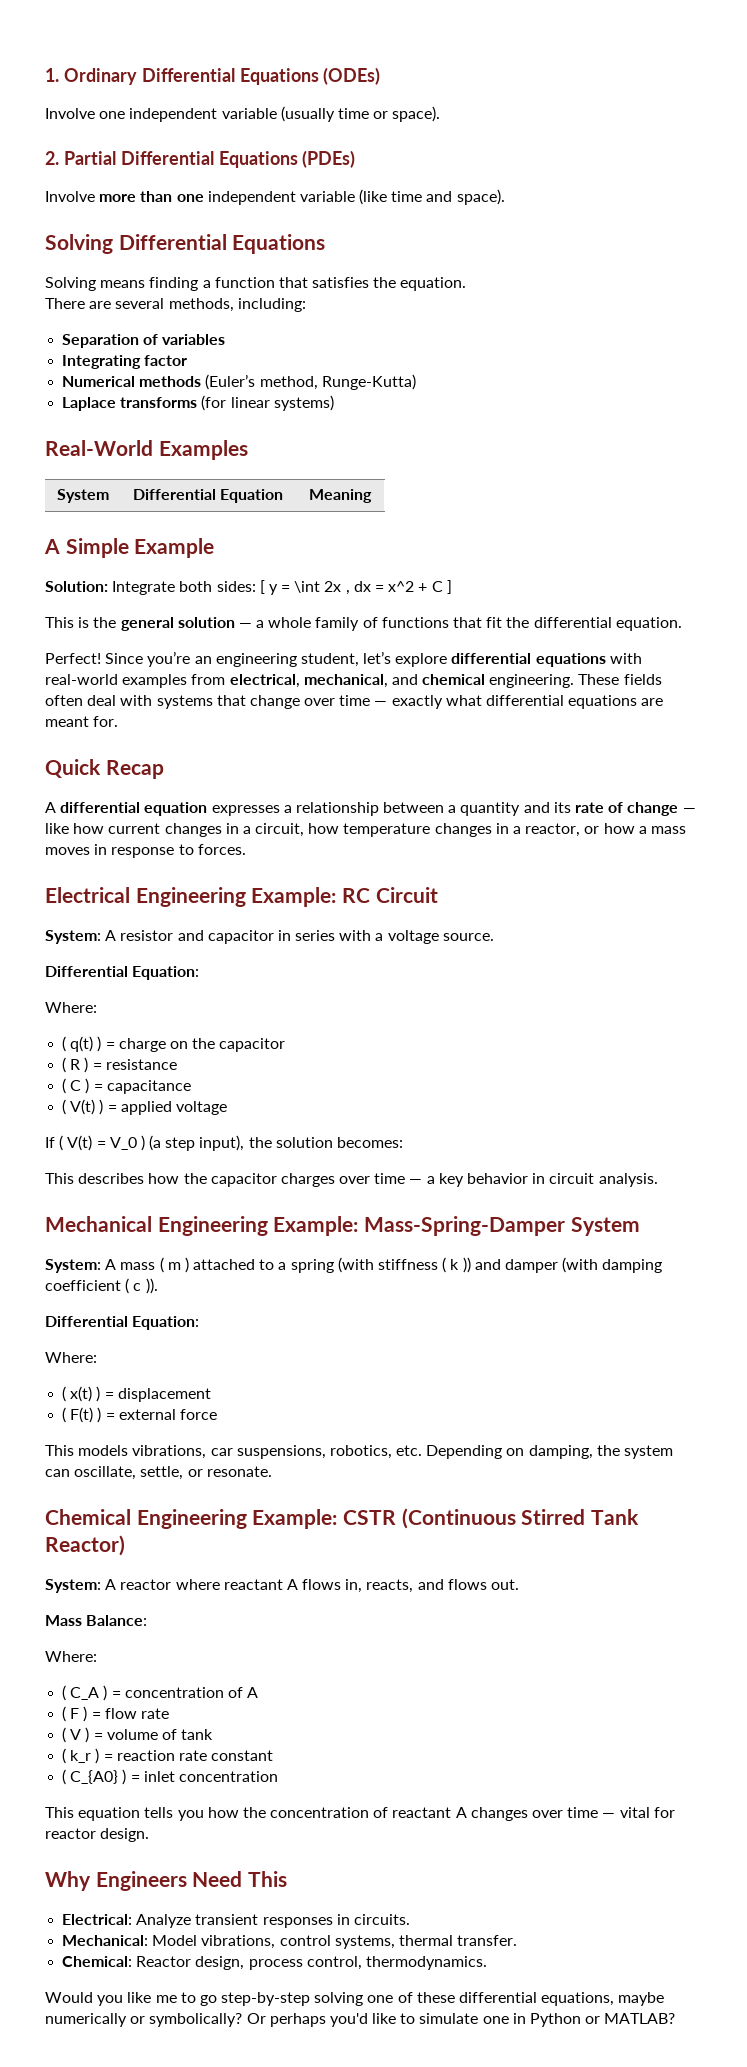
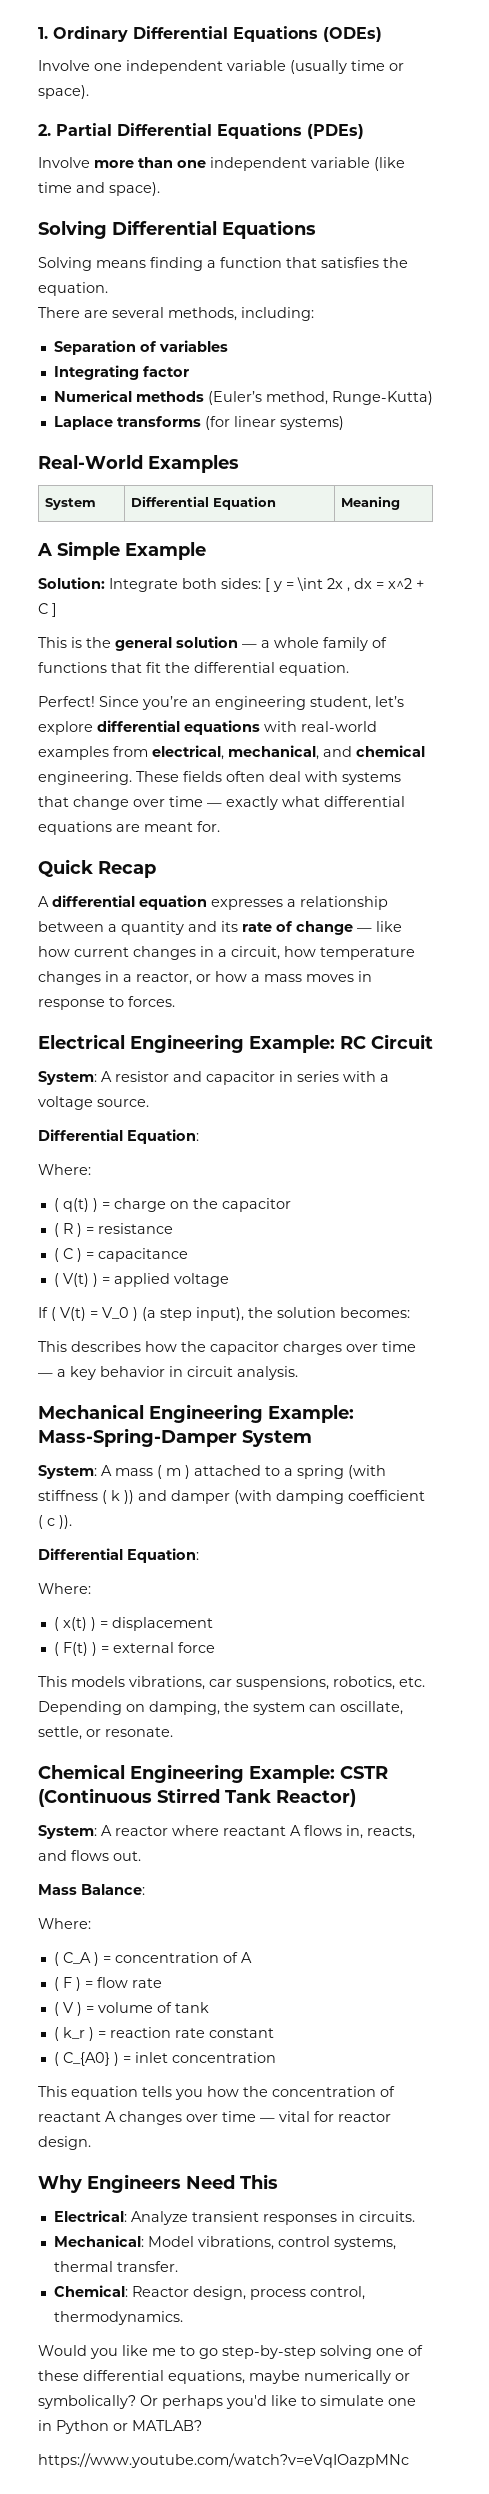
+ https://www.youtube.com/watch?v=eVqIOazpMNc

